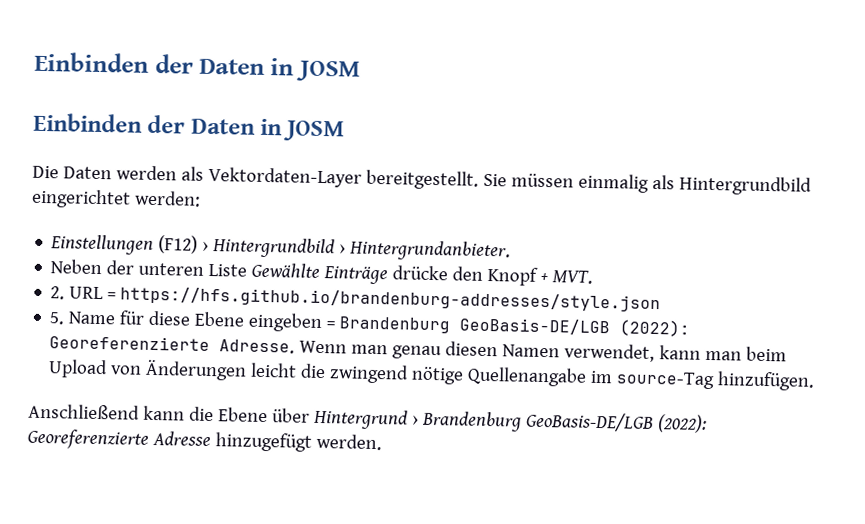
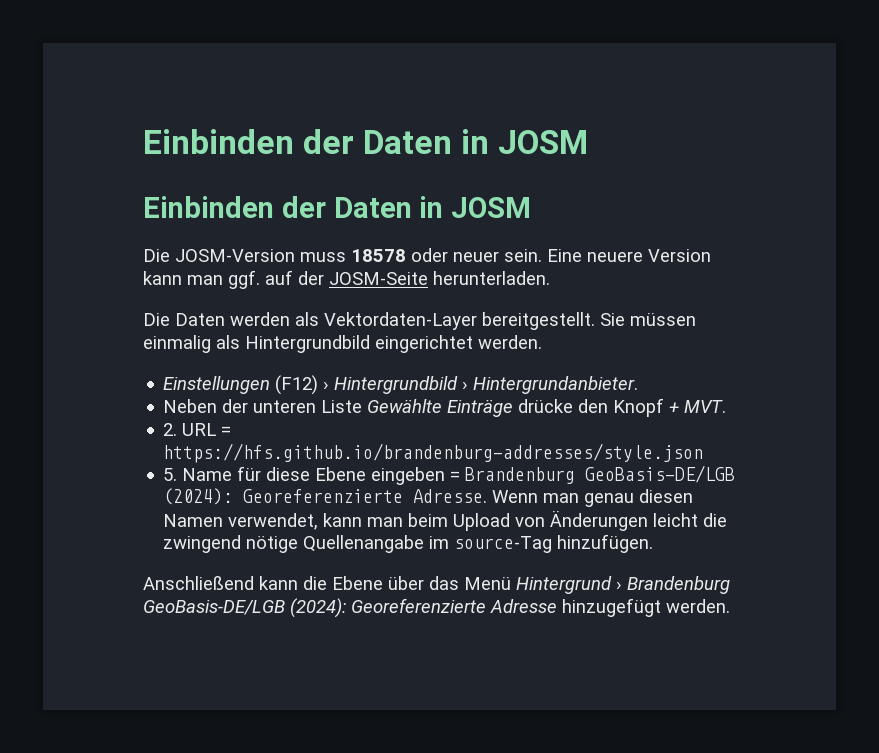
+ Die JOSM-Version muss 18578 oder neuer sein. Eine neuere Version kann man ggf. auf der JOSM-Seite herunterladen.
- Sie müssen einmalig als Hintergrundbild eingerichtet werden:
+ Sie müssen einmalig als Hintergrundbild eingerichtet werden.
- 5. Name für diese Ebene eingeben = Brandenburg GeoBasis-DE/LGB (2022): Georeferenzierte Adresse.
+ 5. Name für diese Ebene eingeben = Brandenburg GeoBasis-DE/LGB (2024): Georeferenzierte Adresse.
- Anschließend kann die Ebene über Hintergrund › Brandenburg GeoBasis-DE/LGB (2022): Georeferenzierte Adresse hinzugefügt werden.
+ Anschließend kann die Ebene über das Menü Hintergrund › Brandenburg GeoBasis-DE/LGB (2024): Georeferenzierte Adresse hinzugefügt werden.

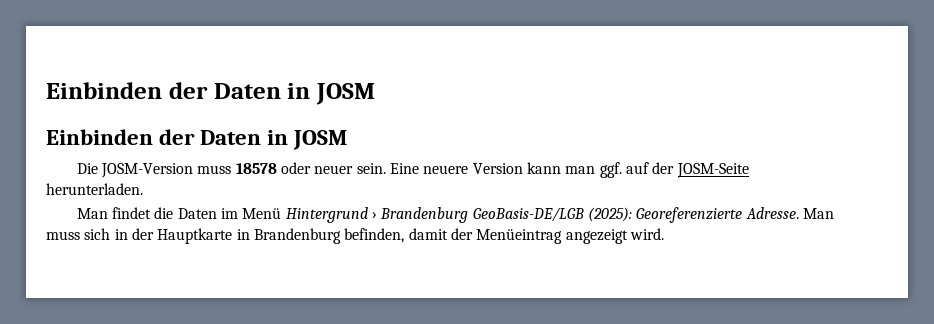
- Die Daten werden als Vektordaten-Layer bereitgestellt. Sie müssen einmalig als Hintergrundbild eingerichtet werden.
- Einstellungen (F12) › Hintergrundbild › Hintergrundanbieter.
- Neben der unteren Liste Gewählte Einträge drücke den Knopf + MVT.
- 2. URL = https://hfs.github.io/brandenburg-addresses/style.json
- 5. Name für diese Ebene eingeben = Brandenburg GeoBasis-DE/LGB (2024): Georeferenzierte Adresse. Wenn man genau diesen Namen verwendet, kann man beim Upload von Änderungen leicht die zwingend nötige Quellenangabe im source-Tag hinzufügen.
- Anschließend kann die Ebene über das Menü Hintergrund › Brandenburg GeoBasis-DE/LGB (2024): Georeferenzierte Adresse hinzugefügt werden.
+ Man findet die Daten im Menü Hintergrund › Brandenburg GeoBasis-DE/LGB (2025): Georeferenzierte Adresse. Man muss sich in der Hauptkarte in Brandenburg befinden, damit der Menüeintrag angezeigt wird.

